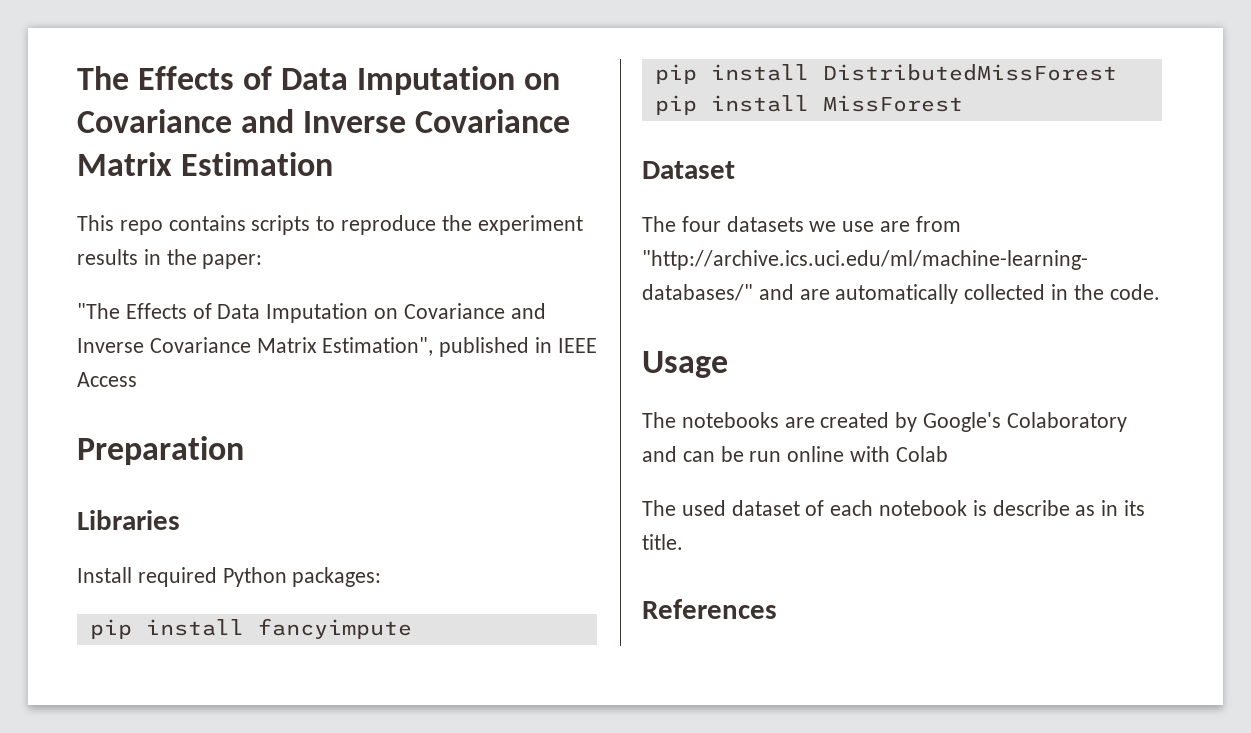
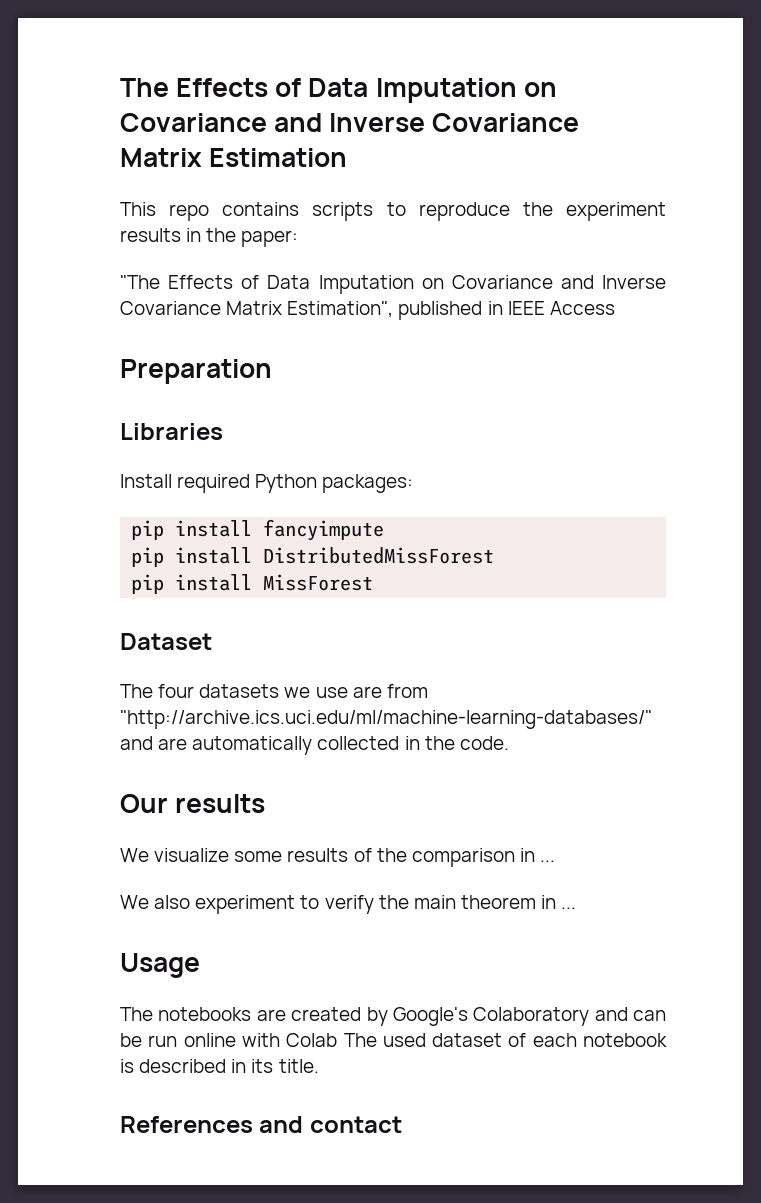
+ Our results
+ We visualize some results of the comparison in ...
+ We also experiment to verify the main theorem in ...
- The notebooks are created by Google's Colaboratory and can be run online with Colab
- The used dataset of each notebook is describe as in its title.
+ The notebooks are created by Google's Colaboratory and can be run online with Colab The used dataset of each notebook is described in its title.
- References
+ References and contact

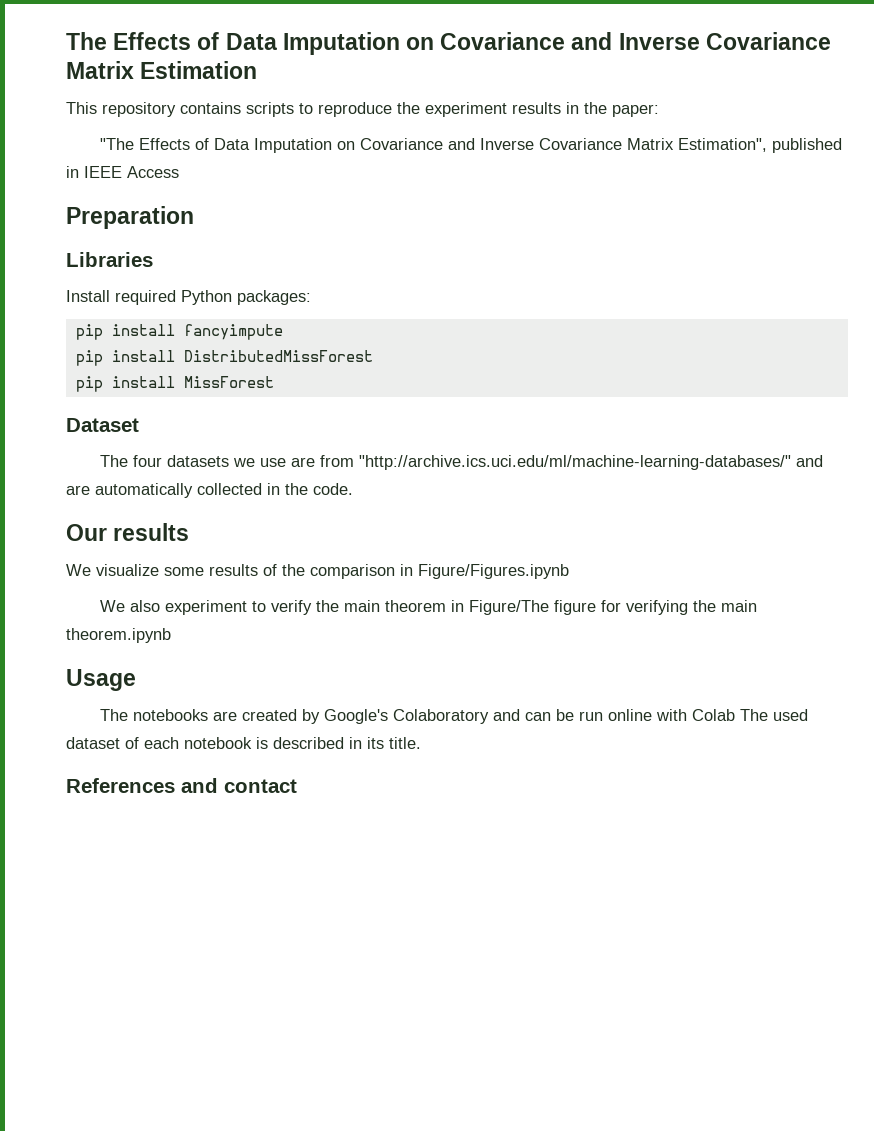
- This repo contains scripts to reproduce the experiment results in the paper:
+ This repository contains scripts to reproduce the experiment results in the paper:
- We visualize some results of the comparison in ...
+ We visualize some results of the comparison in Figure/Figures.ipynb
- We also experiment to verify the main theorem in ...
+ We also experiment to verify the main theorem in Figure/The figure for verifying the main theorem.ipynb

